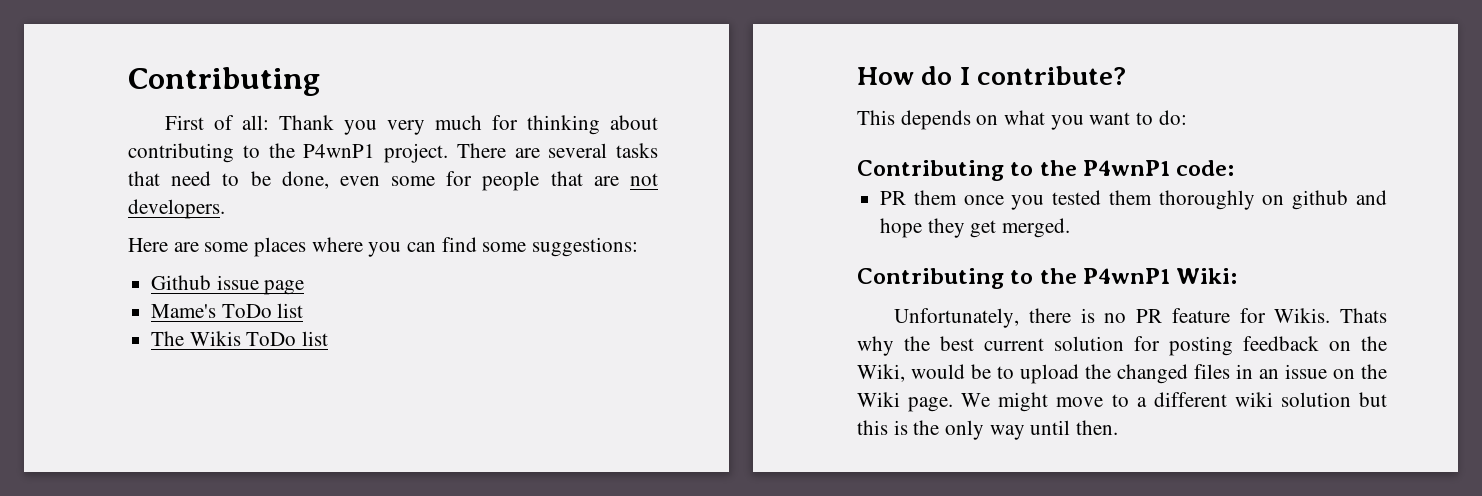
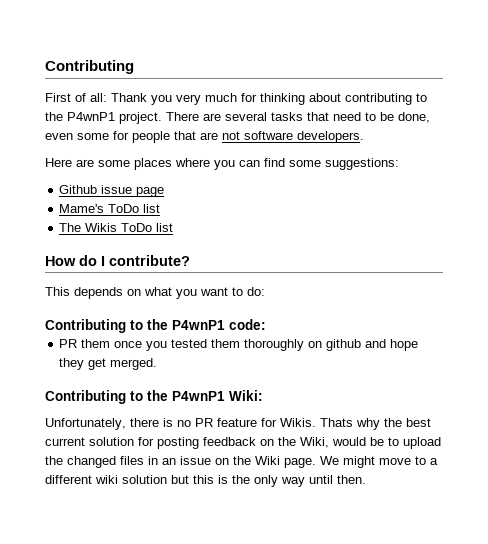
- There are several tasks that need to be done, even some for people that are not developers.
+ There are several tasks that need to be done, even some for people that are not software developers.

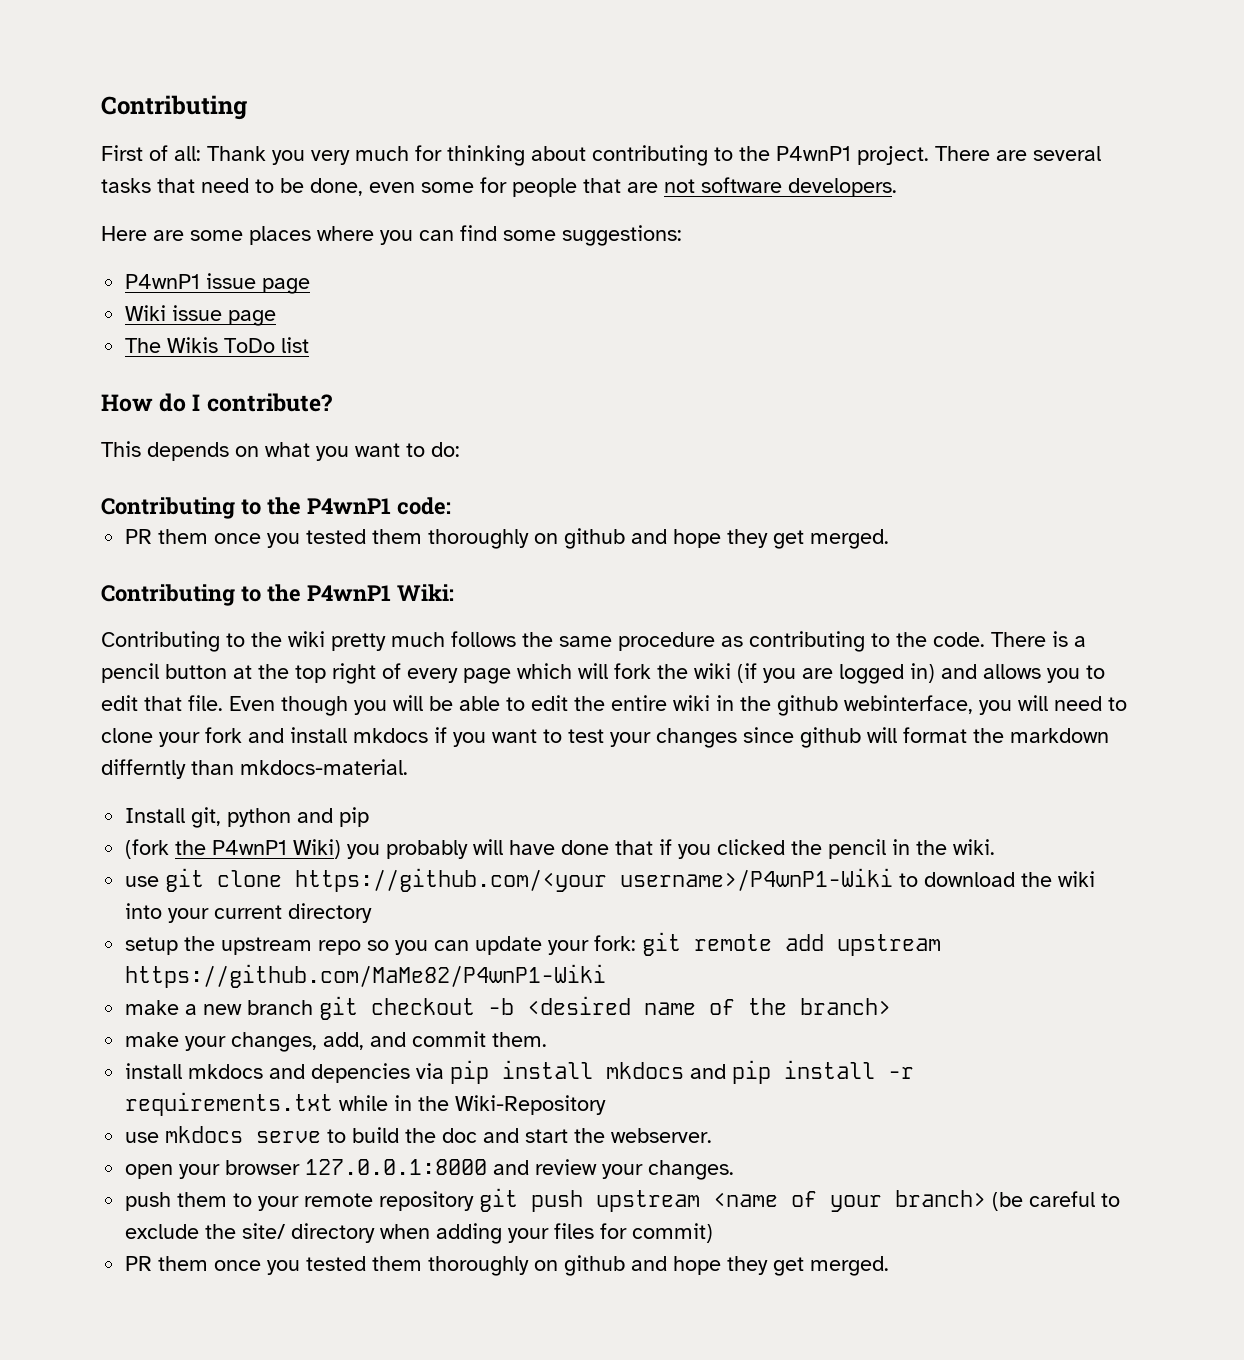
- Github issue page
- Mame's ToDo list
+ P4wnP1 issue page
+ Wiki issue page
- Unfortunately, there is no PR feature for Wikis. Thats why the best current solution for posting feedback on the Wiki, would be to upload the changed files in an issue on the Wiki page. We might move to a different wiki solution but this is the only way until then.
+ Contributing to the wiki pretty much follows the same procedure as contributing to the code. There is a pencil button at the top right of every page which will fork the wiki (if you are logged in) and allows you to edit that file. Even though you will be able to edit the entire wiki in the github webinterface, you will need to clone your fork and install mkdocs if you want to test your changes since github will format the markdown differntly than mkdocs-material.
+ Install git, python and pip
+ (fork the P4wnP1 Wiki) you probably will have done that if you clicked the pencil in the wiki.
+ use git clone https://github.com/<your username>/P4wnP1-Wiki to download the wiki into your current directory
+ setup the upstream repo so you can update your fork: git remote add upstream https://github.com/MaMe82/P4wnP1-Wiki
+ make a new branch git checkout -b <desired name of the branch>
+ make your changes, add, and commit them.
+ install mkdocs and depencies via pip install mkdocs and pip install -r requirements.txt while in the Wiki-Repository
+ use mkdocs serve to build the doc and start the webserver.
+ open your browser 127.0.0.1:8000 and review your changes.
+ push them to your remote repository git push upstream <name of your branch> (be careful to exclude the site/ directory when adding your files for commit)
+ PR them once you tested them thoroughly on github and hope they get merged.

